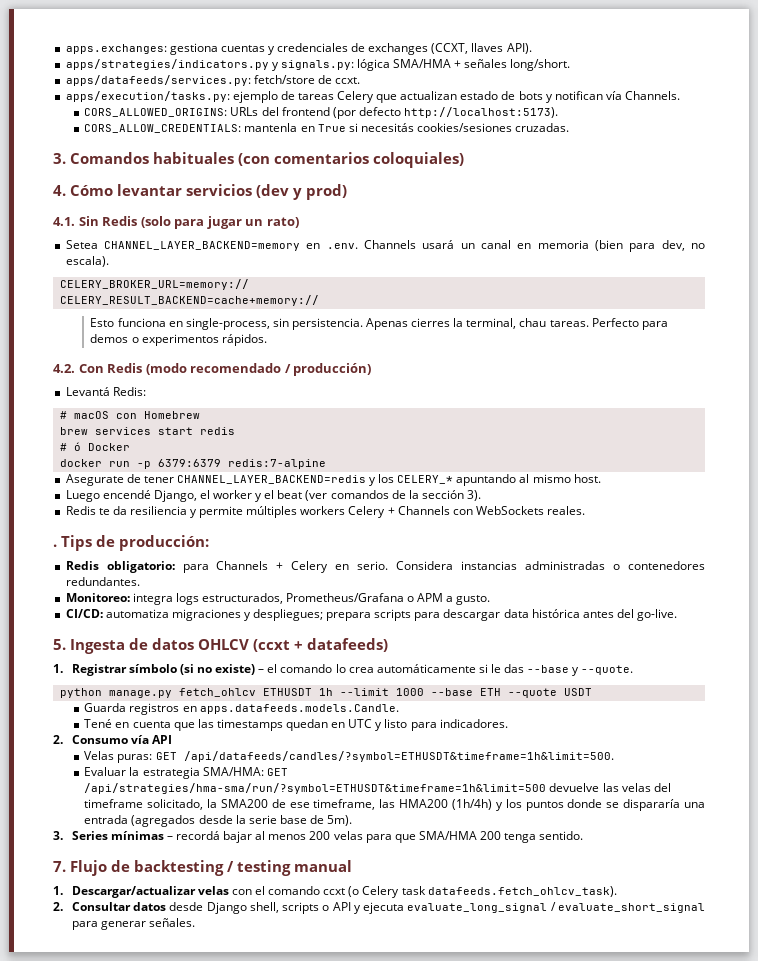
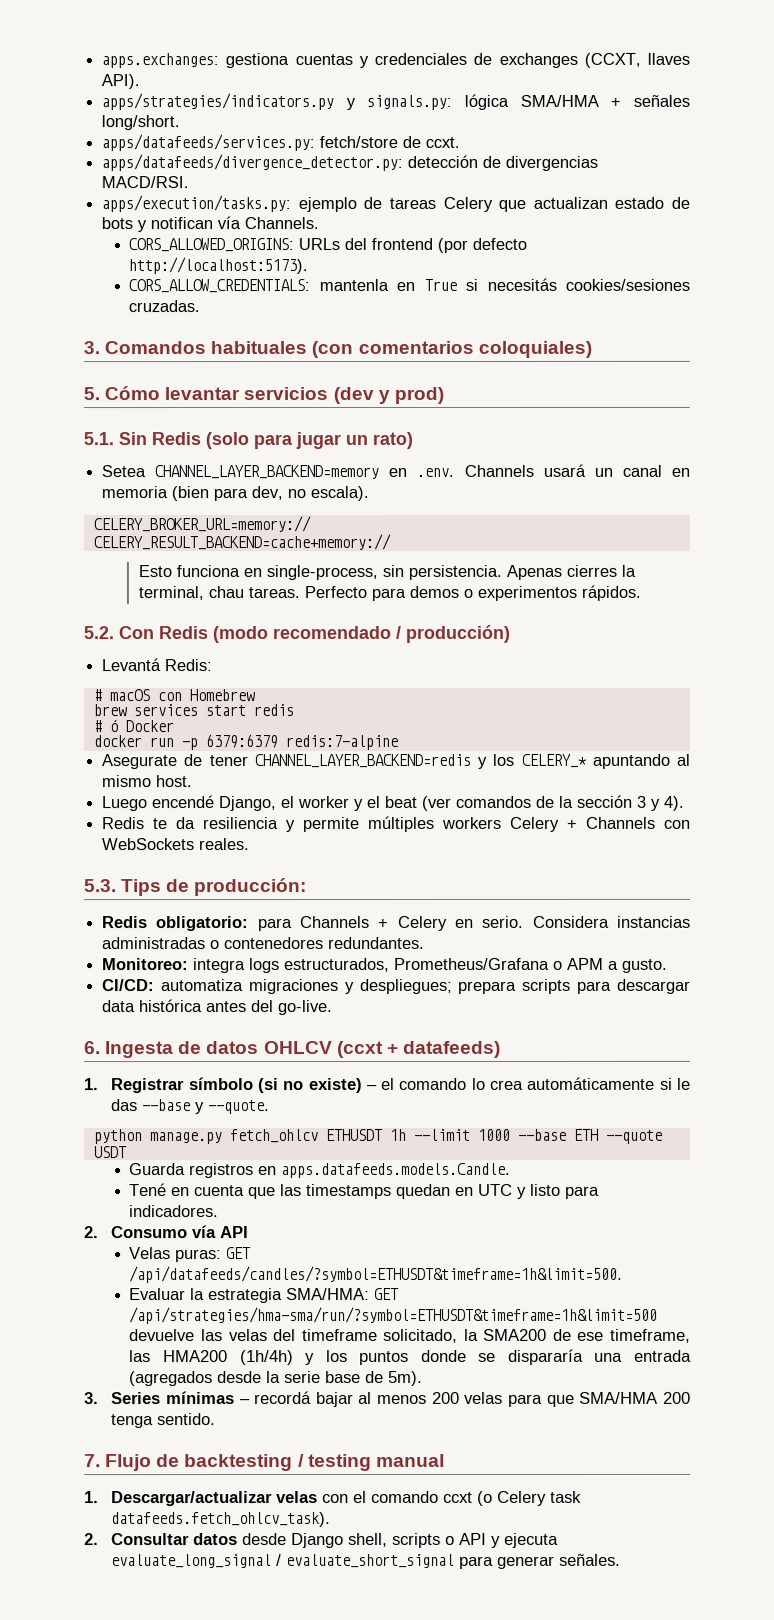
+ apps/datafeeds/divergence_detector.py: detección de divergencias MACD/RSI.
- 4. Cómo levantar servicios (dev y prod)
+ 5. Cómo levantar servicios (dev y prod)
- 4.1. Sin Redis (solo para jugar un rato)
+ 5.1. Sin Redis (solo para jugar un rato)
- 4.2. Con Redis (modo recomendado / producción)
+ 5.2. Con Redis (modo recomendado / producción)
- Luego encendé Django, el worker y el beat (ver comandos de la sección 3).
+ Luego encendé Django, el worker y el beat (ver comandos de la sección 3 y 4).
- . Tips de producción:
+ 5.3. Tips de producción:
- 5. Ingesta de datos OHLCV (ccxt + datafeeds)
+ 6. Ingesta de datos OHLCV (ccxt + datafeeds)

